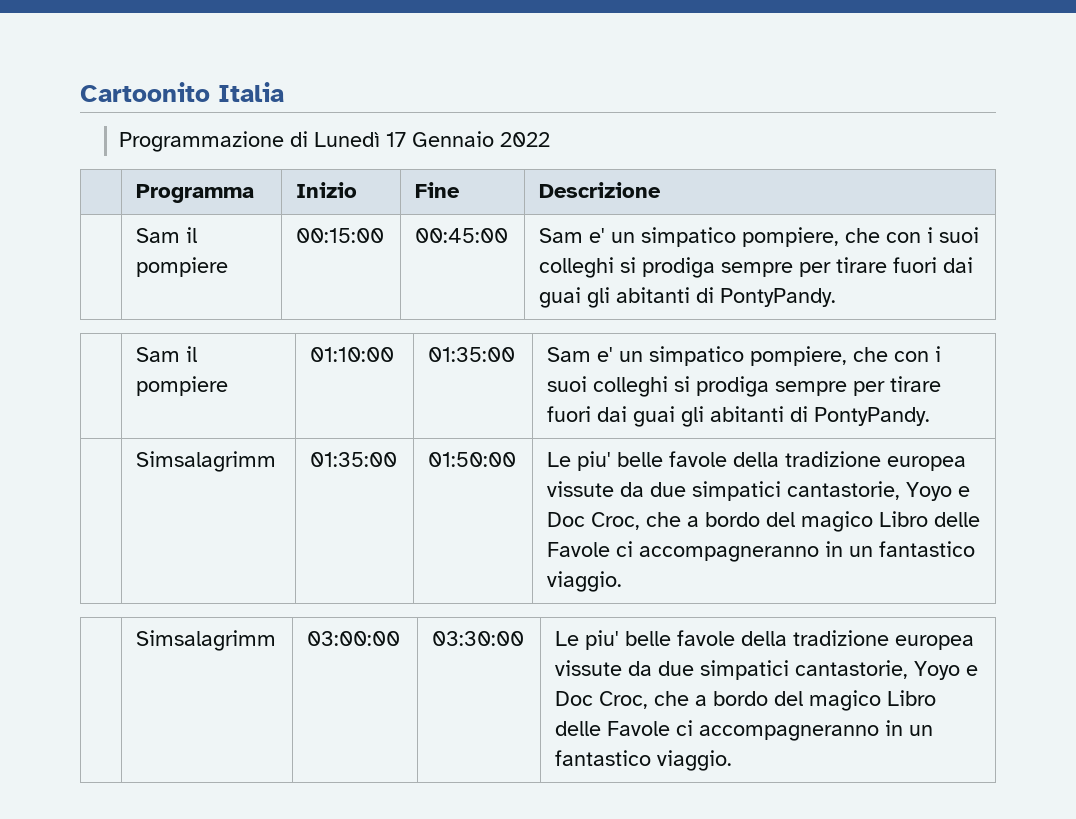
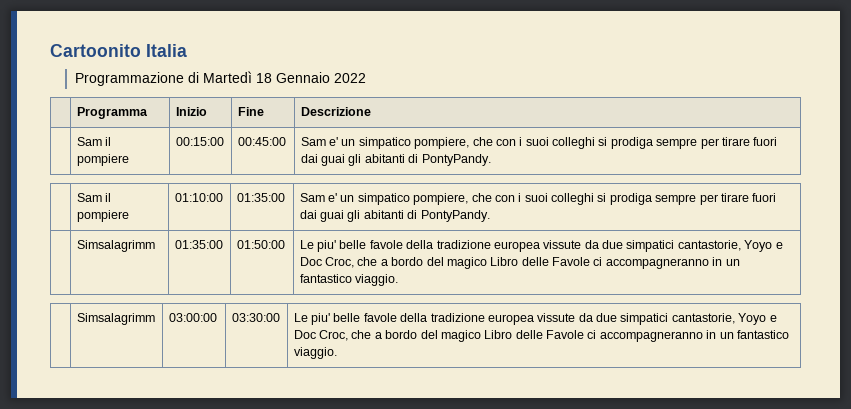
- Programmazione di Lunedì 17 Gennaio 2022
+ Programmazione di Martedì 18 Gennaio 2022

